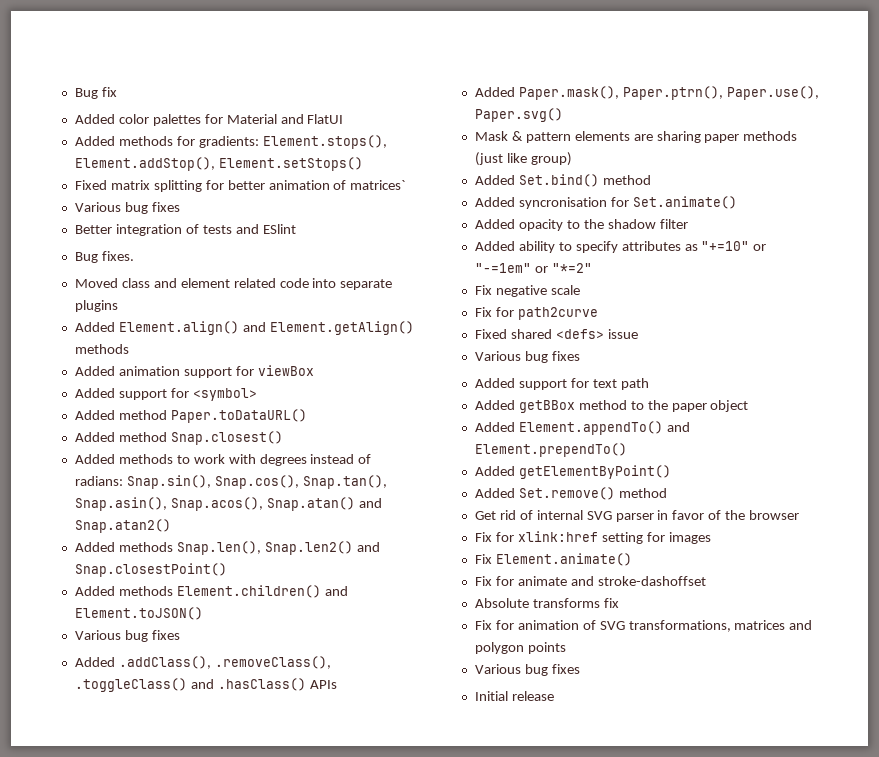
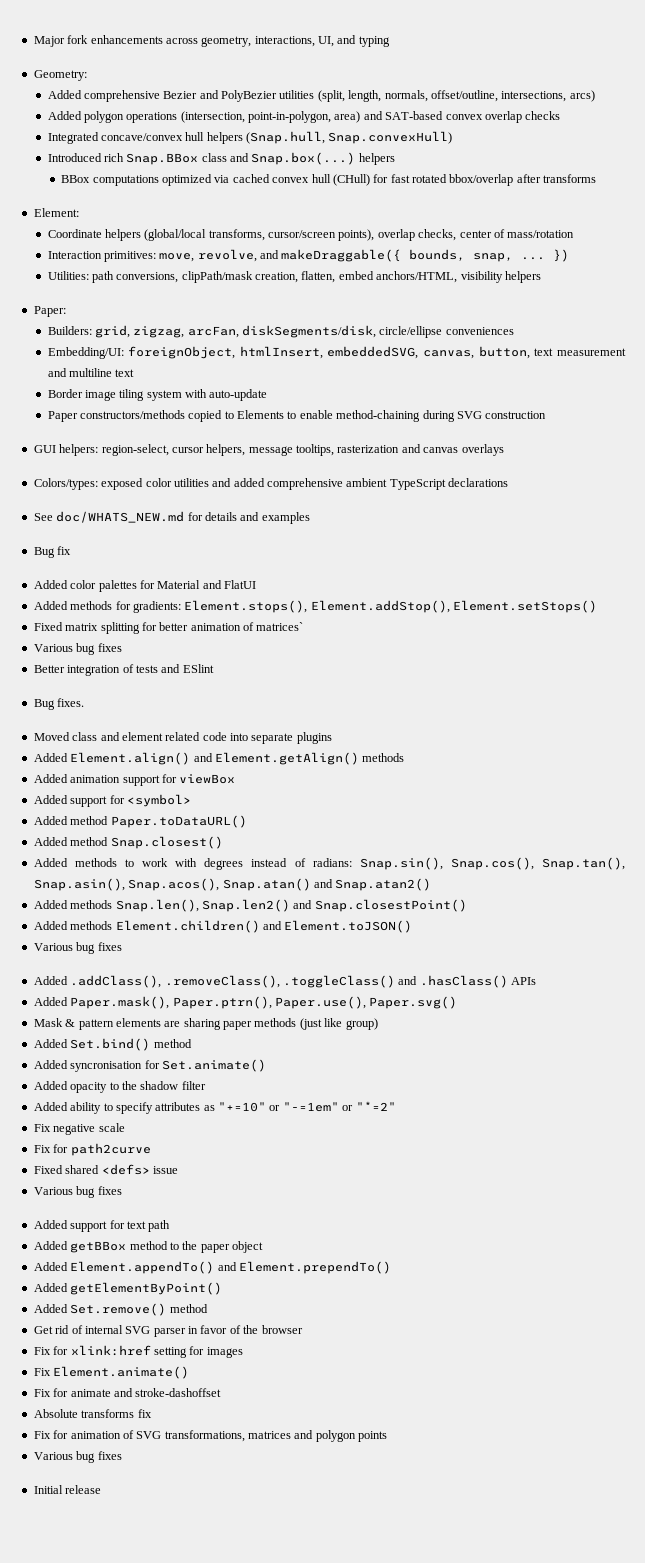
+ Major fork enhancements across geometry, interactions, UI, and typing
+ Geometry:
+ Added comprehensive Bezier and PolyBezier utilities (split, length, normals, offset/outline, intersections, arcs)
+ Added polygon operations (intersection, point-in-polygon, area) and SAT-based convex overlap checks
+ Integrated concave/convex hull helpers (Snap.hull, Snap.convexHull)
+ Introduced rich Snap.BBox class and Snap.box(...) helpers
+ BBox computations optimized via cached convex hull (CHull) for fast rotated bbox/overlap after transforms
+ Element:
+ Coordinate helpers (global/local transforms, cursor/screen points), overlap checks, center of mass/rotation
+ Interaction primitives: move, revolve, and makeDraggable({ bounds, snap, ... })
+ Utilities: path conversions, clipPath/mask creation, flatten, embed anchors/HTML, visibility helpers
+ Paper:
+ Builders: grid, zigzag, arcFan, diskSegments/disk, circle/ellipse conveniences
+ Embedding/UI: foreignObject, htmlInsert, embeddedSVG, canvas, button, text measurement and multiline text
+ Border image tiling system with auto-update
+ Paper constructors/methods copied to Elements to enable method-chaining during SVG construction
+ GUI helpers: region-select, cursor helpers, message tooltips, rasterization and canvas overlays
+ Colors/types: exposed color utilities and added comprehensive ambient TypeScript declarations
+ See doc/WHATS_NEW.md for details and examples

